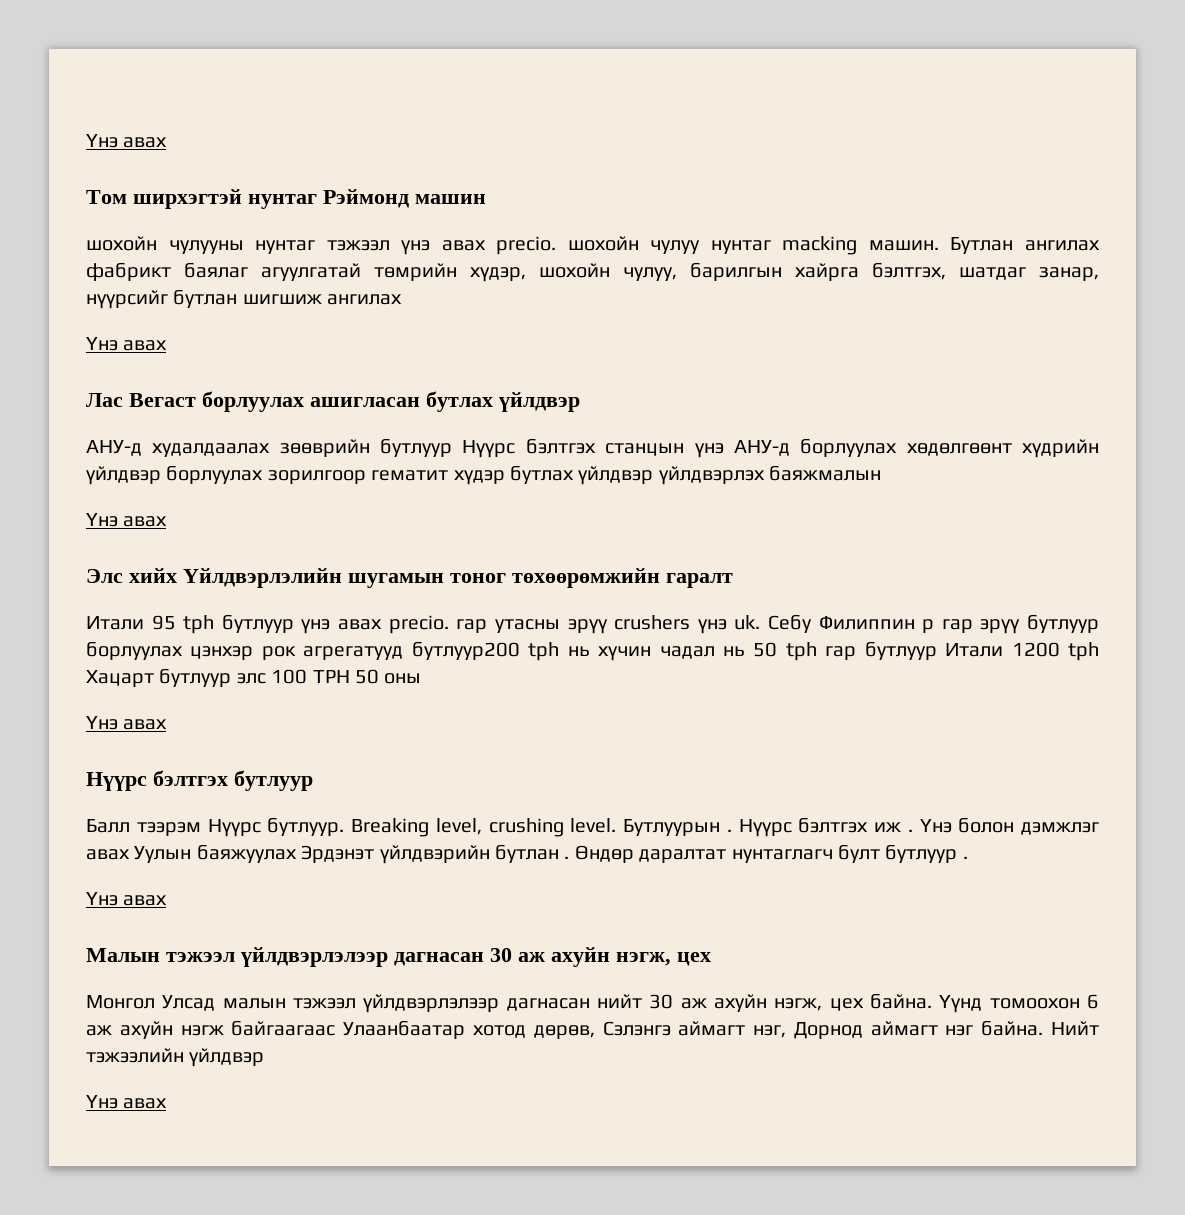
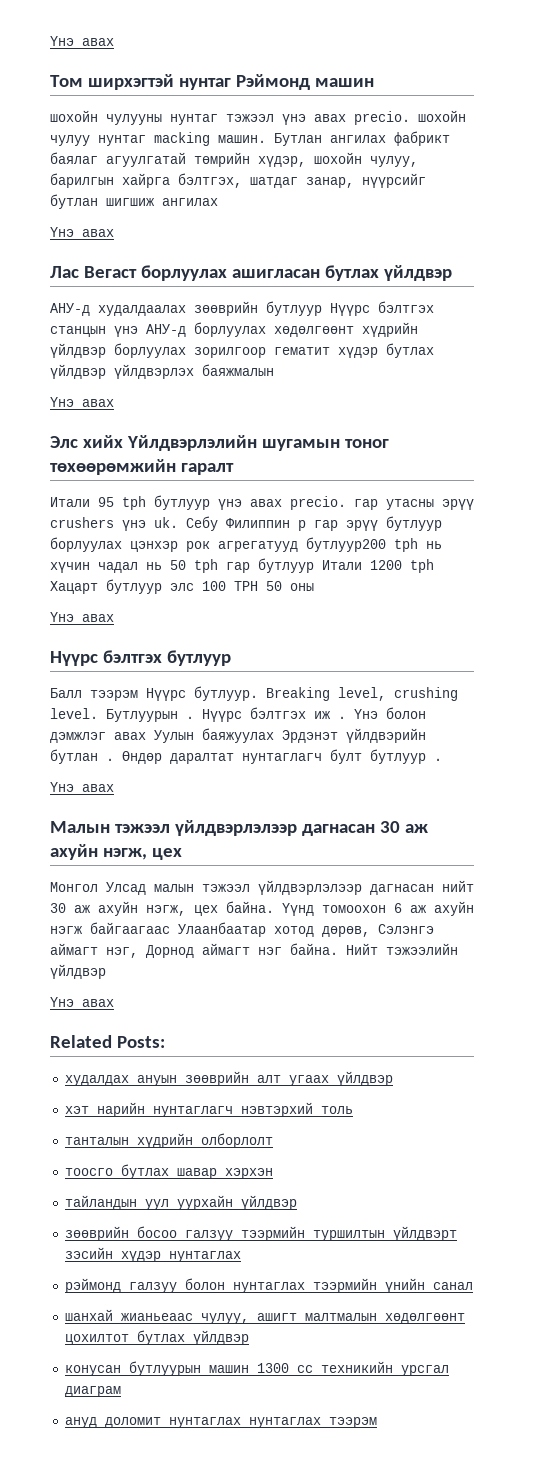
+ Related Posts:
+ худалдах ануын зөөврийн алт угаах үйлдвэр
+ хэт нарийн нунтаглагч нэвтэрхий толь
+ танталын хүдрийн олборлолт
+ тоосго бутлах шавар хэрхэн
+ тайландын уул уурхайн үйлдвэр
+ зөөврийн босоо галзуу тээрмийн туршилтын үйлдвэрт зэсийн хүдэр нунтаглах
+ рэймонд галзуу болон нунтаглах тээрмийн үнийн санал
+ шанхай жианьеаас чулуу, ашигт малтмалын хөдөлгөөнт цохилтот бутлах үйлдвэр
+ конусан бутлуурын машин 1300 cc техникийн урсгал диаграм
+ ануд доломит нунтаглах нунтаглах тээрэм

